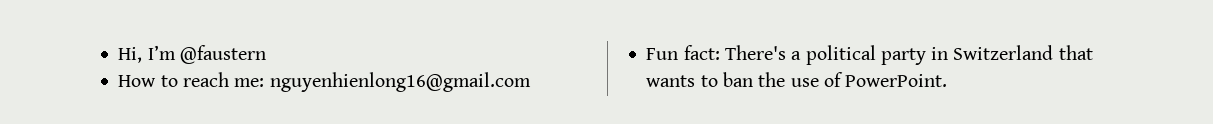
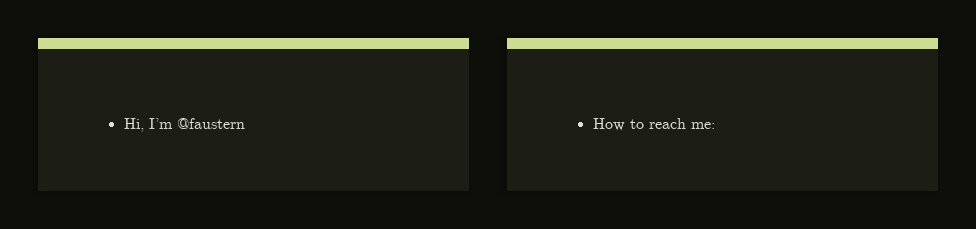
- How to reach me: nguyenhienlong16@gmail.com
- Fun fact: There's a political party in Switzerland that wants to ban the use of PowerPoint.
+ How to reach me:

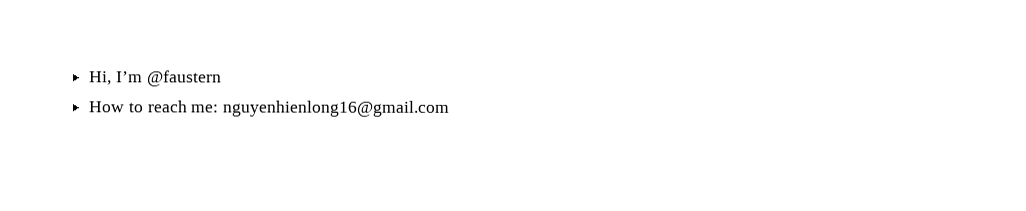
- How to reach me:
+ How to reach me: nguyenhienlong16@gmail.com

